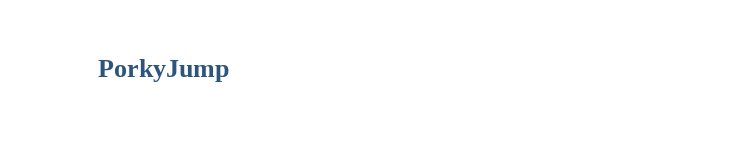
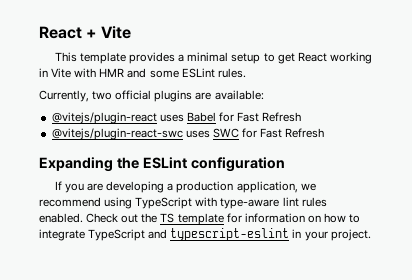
- PorkyJump
+ React + Vite
+ This template provides a minimal setup to get React working in Vite with HMR and some ESLint rules.
+ Currently, two official plugins are available:
+ @vitejs/plugin-react uses Babel for Fast Refresh
+ @vitejs/plugin-react-swc uses SWC for Fast Refresh
+ Expanding the ESLint configuration
+ If you are developing a production application, we recommend using TypeScript with type-aware lint rules enabled. Check out the TS template for information on how to integrate TypeScript and typescript-eslint in your project.

